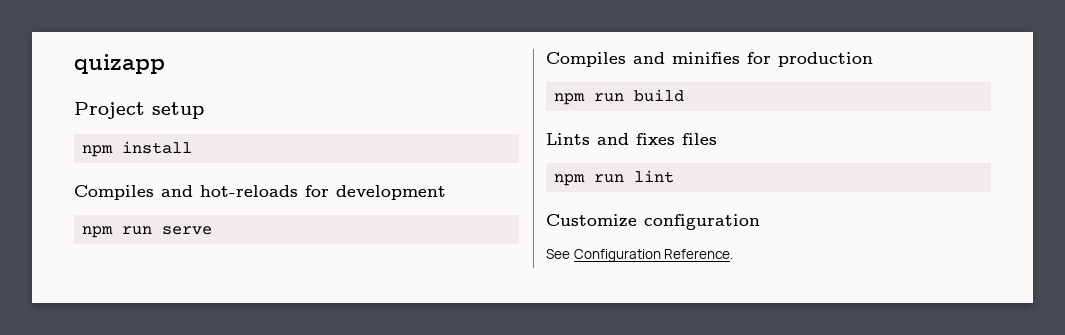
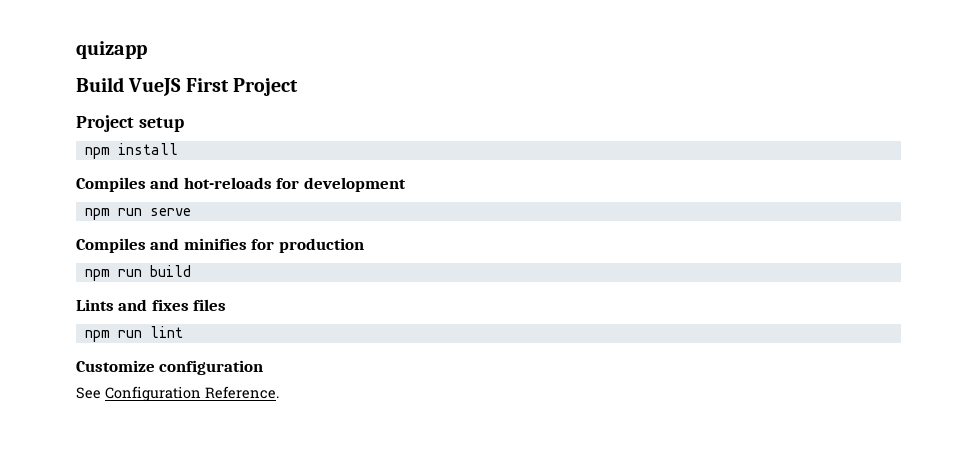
+ Build VueJS First Project

